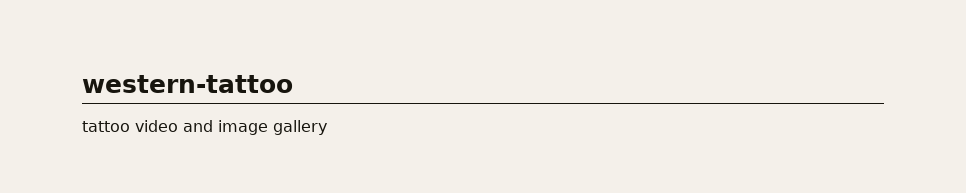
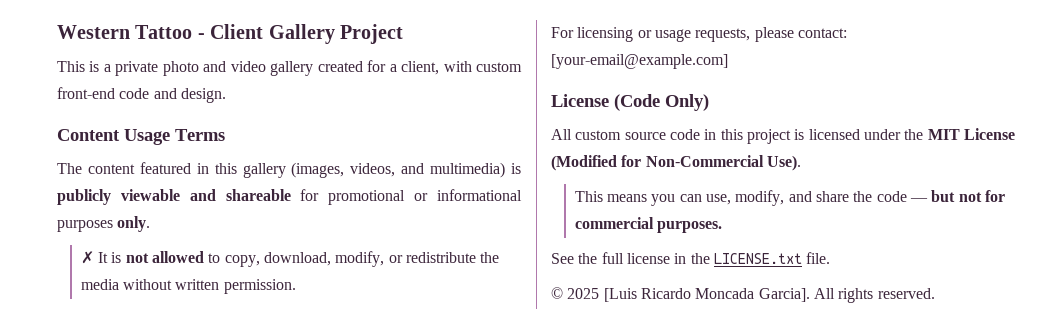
- western-tattoo
- tattoo video and image gallery
+ Western Tattoo - Client Gallery Project
+ This is a private photo and video gallery created for a client, with custom front-end code and design.
+ Content Usage Terms
+ The content featured in this gallery (images, videos, and multimedia) is publicly viewable and shareable for promotional or informational purposes only.
+ ✗ It is not allowed to copy, download, modify, or redistribute the media without written permission.
+ For licensing or usage requests, please contact: [your-email@example.com]
+ License (Code Only)
+ All custom source code in this project is licensed under the MIT License (Modified for Non-Commercial Use).
+ This means you can use, modify, and share the code — but not for commercial purposes.
+ See the full license in the LICENSE.txt file.
+ © 2025 [Luis Ricardo Moncada Garcia]. All rights reserved.

